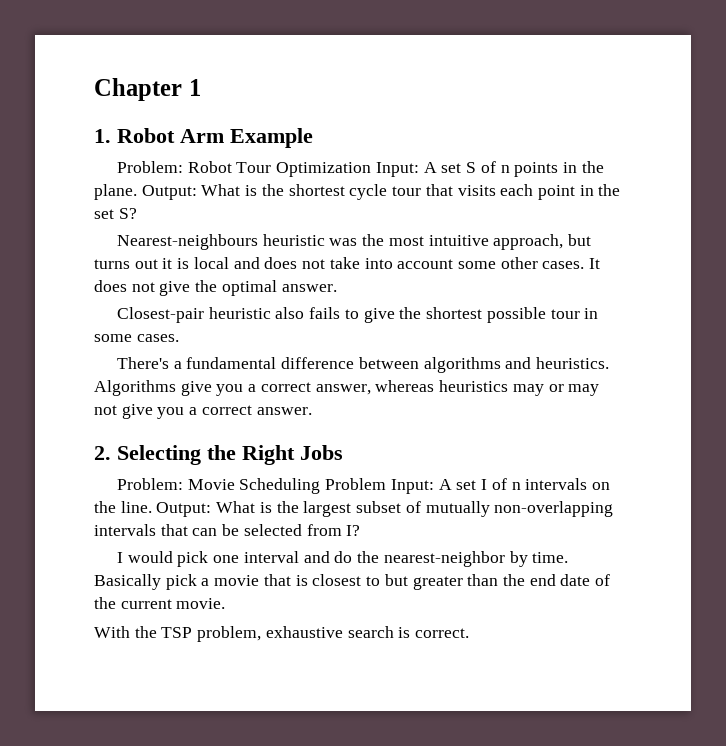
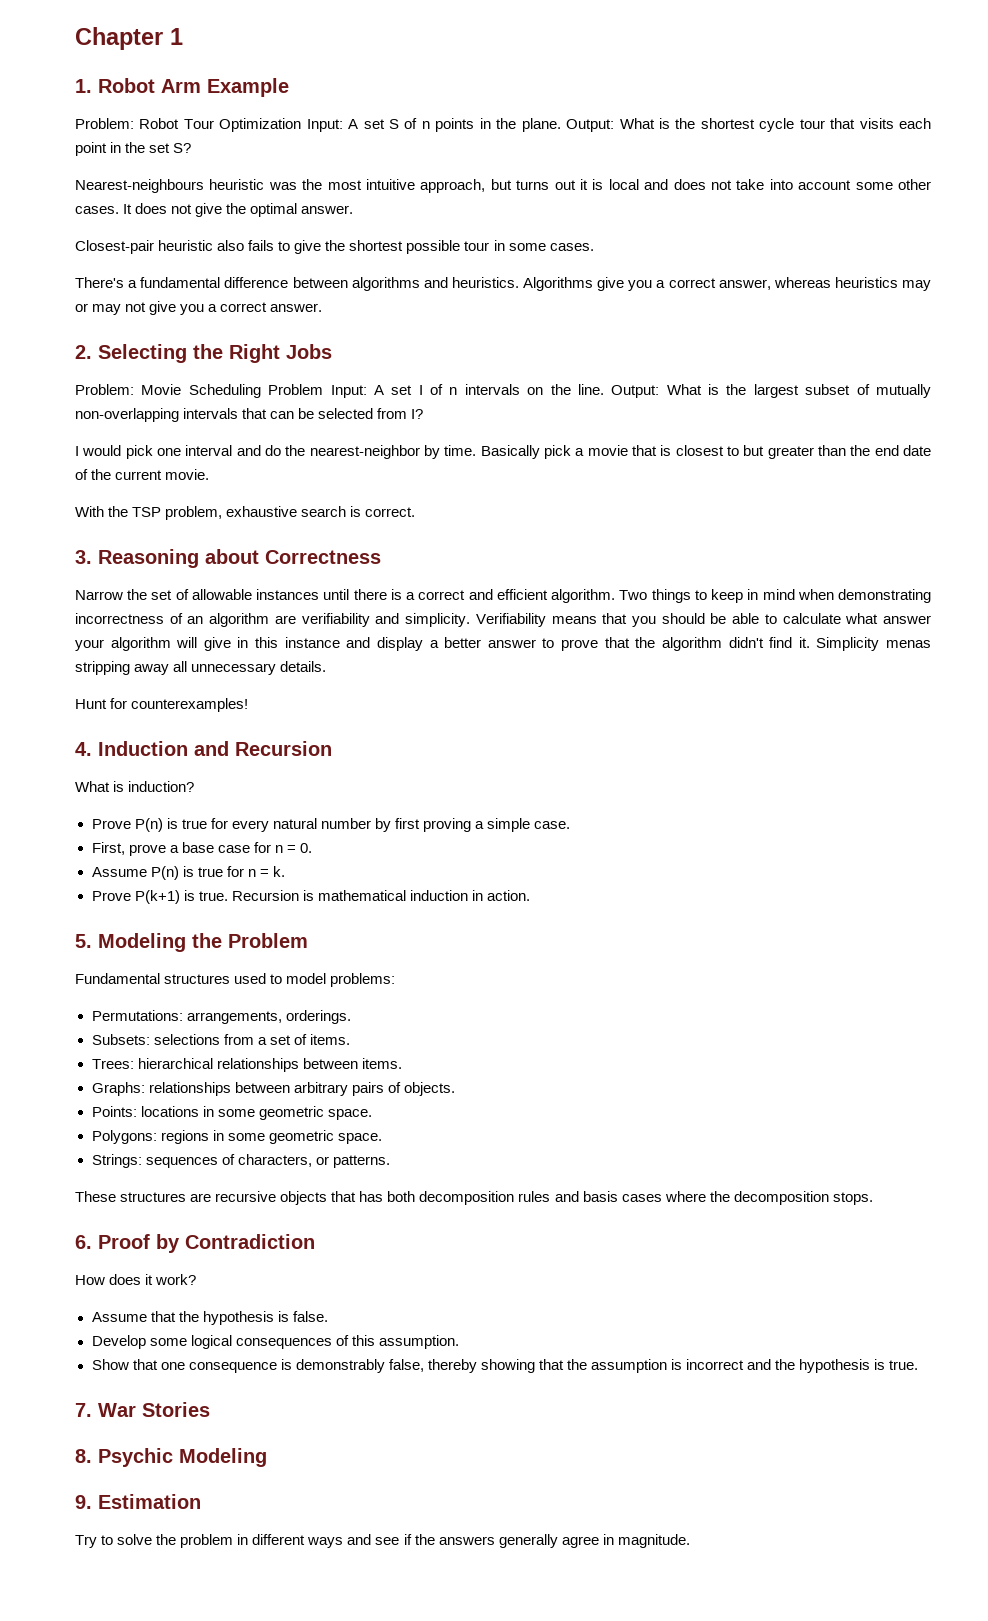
+ 3. Reasoning about Correctness
+ Narrow the set of allowable instances until there is a correct and efficient algorithm. Two things to keep in mind when demonstrating incorrectness of an algorithm are verifiability and simplicity. Verifiability means that you should be able to calculate what answer your algorithm will give in this instance and display a better answer to prove that the algorithm didn't find it. Simplicity menas stripping away all unnecessary details.
+ Hunt for counterexamples!
+ 4. Induction and Recursion
+ What is induction?
+ Prove P(n) is true for every natural number by first proving a simple case.
+ First, prove a base case for n = 0.
+ Assume P(n) is true for n = k.
+ Prove P(k+1) is true. Recursion is mathematical induction in action.
+ 5. Modeling the Problem
+ Fundamental structures used to model problems:
+ Permutations: arrangements, orderings.
+ Subsets: selections from a set of items.
+ Trees: hierarchical relationships between items.
+ Graphs: relationships between arbitrary pairs of objects.
+ Points: locations in some geometric space.
+ Polygons: regions in some geometric space.
+ Strings: sequences of characters, or patterns.
+ These structures are recursive objects that has both decomposition rules and basis cases where the decomposition stops.
+ 6. Proof by Contradiction
+ How does it work?
+ Assume that the hypothesis is false.
+ Develop some logical consequences of this assumption.
+ Show that one consequence is demonstrably false, thereby showing that the assumption is incorrect and the hypothesis is true.
+ 7. War Stories
+ 8. Psychic Modeling
+ 9. Estimation
+ Try to solve the problem in different ways and see if the answers generally agree in magnitude.

